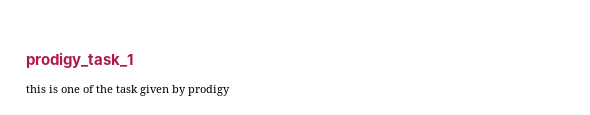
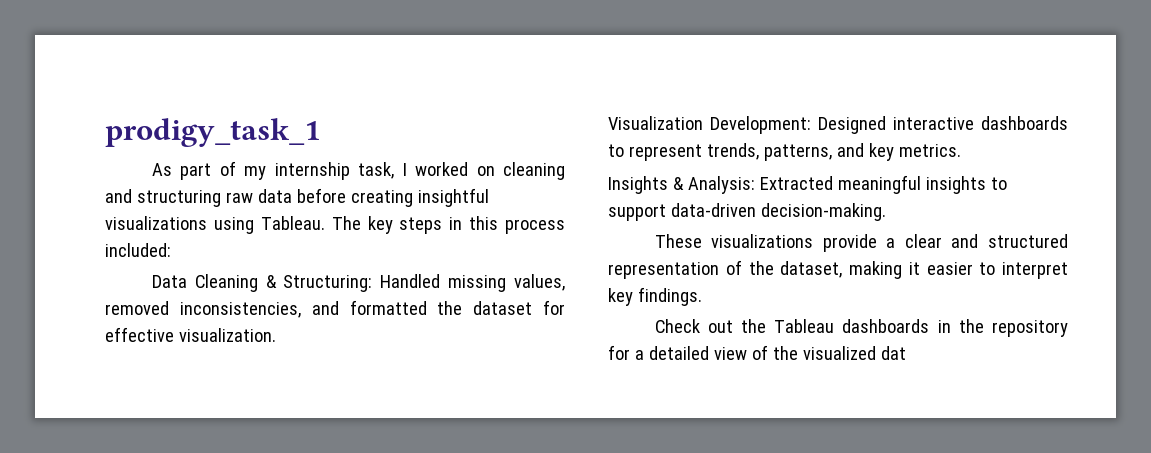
- this is one of the task given by prodigy
+ As part of my internship task, I worked on cleaning and structuring raw data before creating insightful visualizations using Tableau. The key steps in this process included:
+ Data Cleaning & Structuring: Handled missing values, removed inconsistencies, and formatted the dataset for effective visualization.
+ Visualization Development: Designed interactive dashboards to represent trends, patterns, and key metrics.
+ Insights & Analysis: Extracted meaningful insights to support data-driven decision-making.
+ These visualizations provide a clear and structured representation of the dataset, making it easier to interpret key findings.
+ Check out the Tableau dashboards in the repository for a detailed view of the visualized dat

